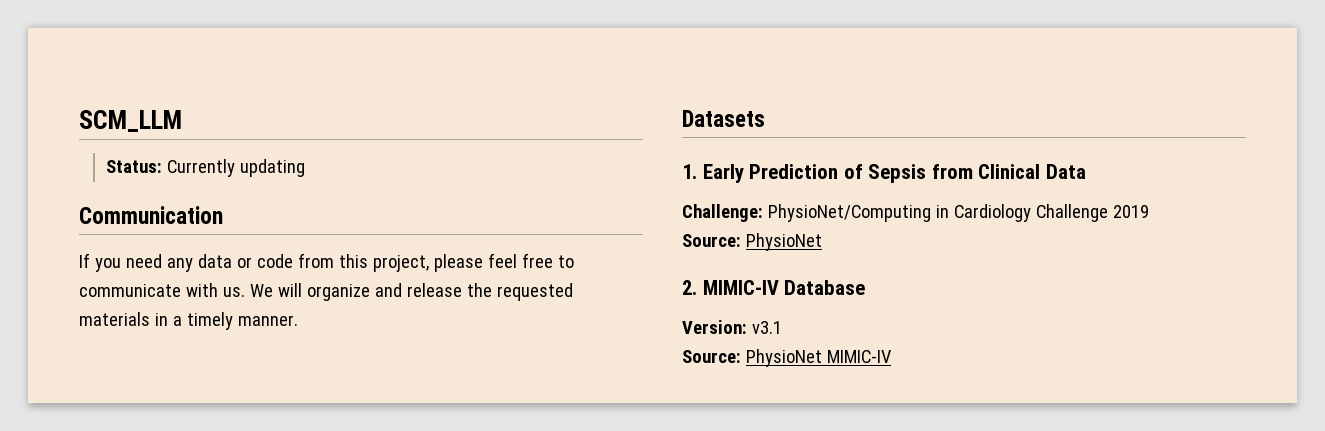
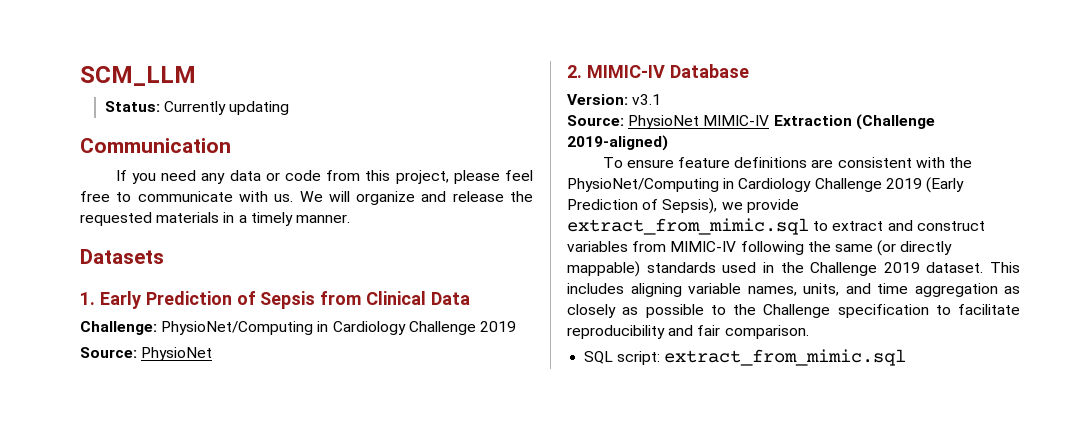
- Source: PhysioNet MIMIC-IV
+ Source: PhysioNet MIMIC-IV Extraction (Challenge 2019-aligned)
+ To ensure feature definitions are consistent with the PhysioNet/Computing in Cardiology Challenge 2019 (Early Prediction of Sepsis), we provide extract_from_mimic.sql to extract and construct variables from MIMIC-IV following the same (or directly mappable) standards used in the Challenge 2019 dataset. This includes aligning variable names, units, and time aggregation as closely as possible to the Challenge specification to facilitate reproducibility and fair comparison.
+ SQL script: extract_from_mimic.sql

